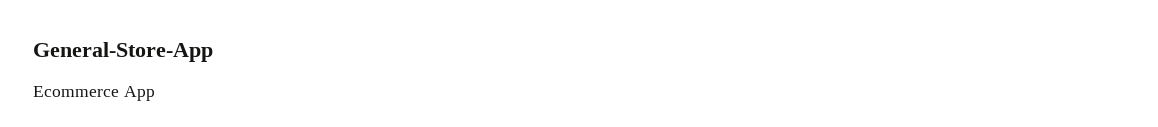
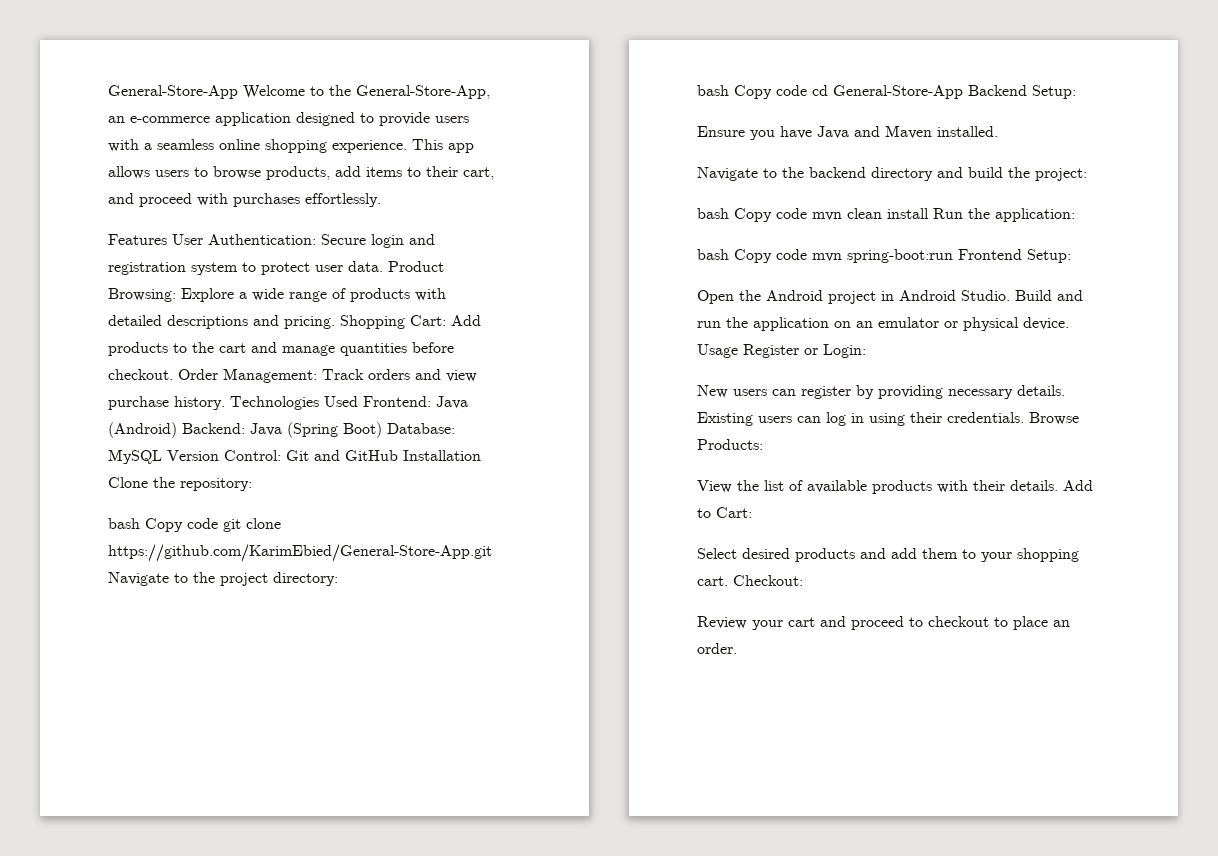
- General-Store-App
- Ecommerce App
+ General-Store-App Welcome to the General-Store-App, an e-commerce application designed to provide users with a seamless online shopping experience. This app allows users to browse products, add items to their cart, and proceed with purchases effortlessly.
+ Features User Authentication: Secure login and registration system to protect user data. Product Browsing: Explore a wide range of products with detailed descriptions and pricing. Shopping Cart: Add products to the cart and manage quantities before checkout. Order Management: Track orders and view purchase history. Technologies Used Frontend: Java (Android) Backend: Java (Spring Boot) Database: MySQL Version Control: Git and GitHub Installation Clone the repository:
+ bash Copy code git clone https://github.com/KarimEbied/General-Store-App.git Navigate to the project directory:
+ bash Copy code cd General-Store-App Backend Setup:
+ Ensure you have Java and Maven installed.
+ Navigate to the backend directory and build the project:
+ bash Copy code mvn clean install Run the application:
+ bash Copy code mvn spring-boot:run Frontend Setup:
+ Open the Android project in Android Studio. Build and run the application on an emulator or physical device. Usage Register or Login:
+ New users can register by providing necessary details. Existing users can log in using their credentials. Browse Products:
+ View the list of available products with their details. Add to Cart:
+ Select desired products and add them to your shopping cart. Checkout:
+ Review your cart and proceed to checkout to place an order.

